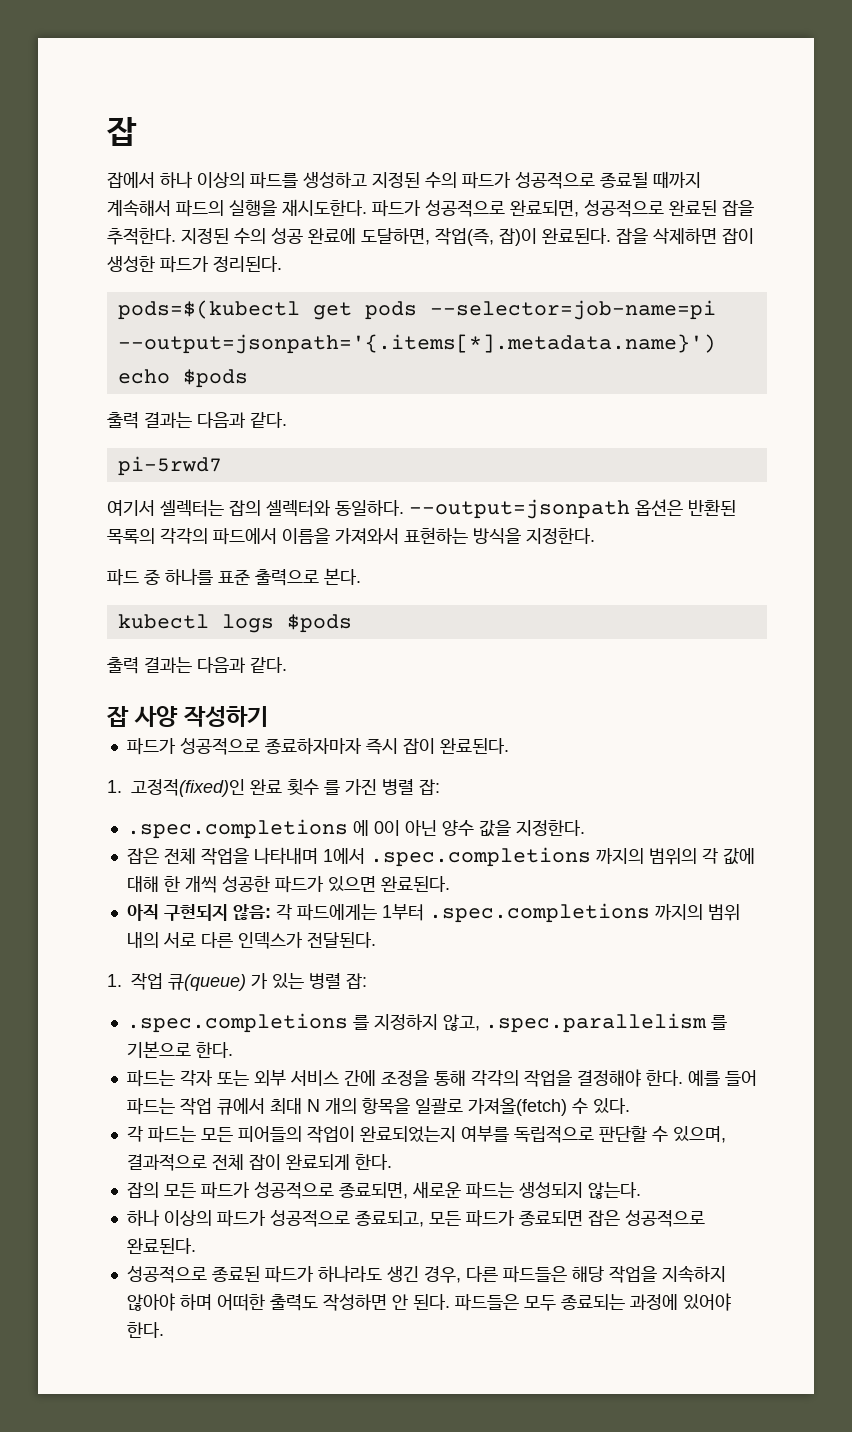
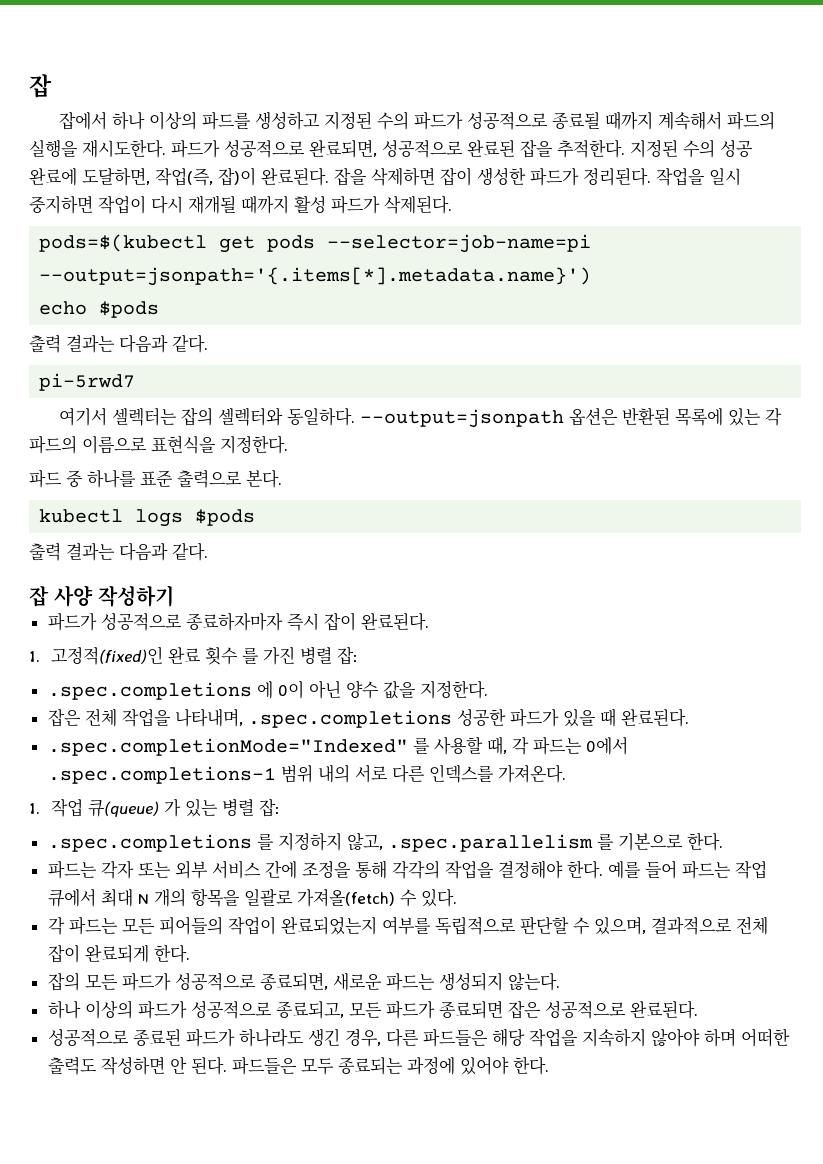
+ 작업을 일시 중지하면 작업이 다시 재개될 때까지 활성 파드가 삭제된다.
- --output=jsonpath 옵션은 반환된 목록의 각각의 파드에서 이름을 가져와서 표현하는 방식을 지정한다.
+ --output=jsonpath 옵션은 반환된 목록에 있는 각 파드의 이름으로 표현식을 지정한다.
- 잡은 전체 작업을 나타내며 1에서 .spec.completions 까지의 범위의 각 값에 대해 한 개씩 성공한 파드가 있으면 완료된다.
- 아직 구현되지 않음: 각 파드에게는 1부터 .spec.completions 까지의 범위 내의 서로 다른 인덱스가 전달된다.
+ 잡은 전체 작업을 나타내며, .spec.completions 성공한 파드가 있을 때 완료된다.
+ .spec.completionMode="Indexed" 를 사용할 때, 각 파드는 0에서 .spec.completions-1 범위 내의 서로 다른 인덱스를 가져온다.

